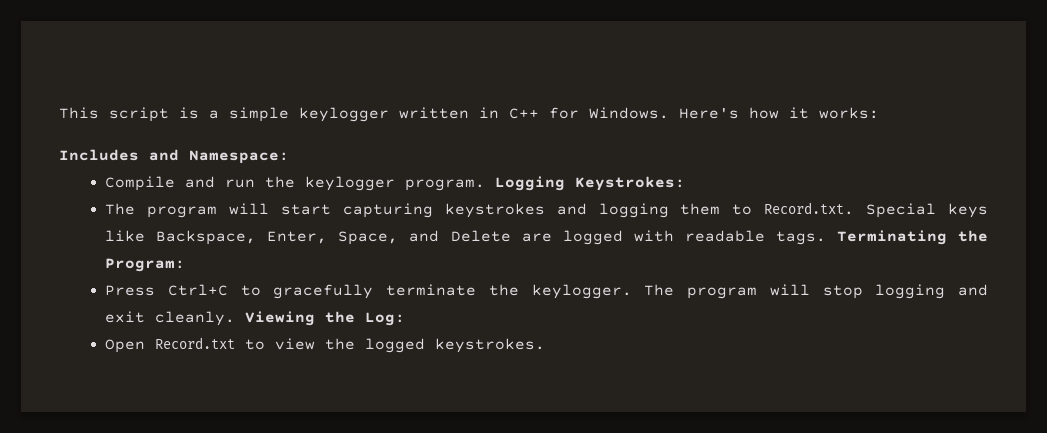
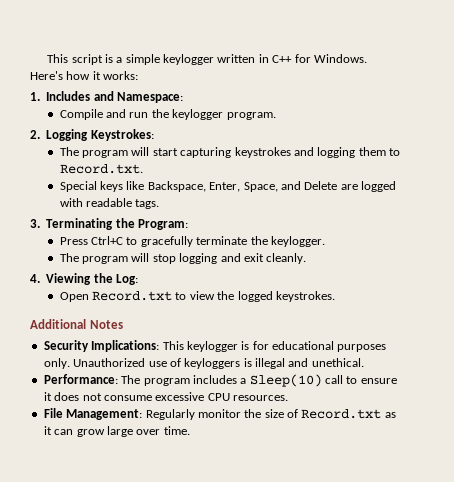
- Includes and Namespace:
+ 1. Includes and Namespace:
- Compile and run the keylogger program. Logging Keystrokes:
+ Compile and run the keylogger program.
+ 2. Logging Keystrokes:
- The program will start capturing keystrokes and logging them to Record.txt. Special keys like Backspace, Enter, Space, and Delete are logged with readable tags. Terminating the Program:
+ The program will start capturing keystrokes and logging them to Record.txt.
+ Special keys like Backspace, Enter, Space, and Delete are logged with readable tags.
+ 3. Terminating the Program:
- Press Ctrl+C to gracefully terminate the keylogger. The program will stop logging and exit cleanly. Viewing the Log:
+ Press Ctrl+C to gracefully terminate the keylogger.
+ The program will stop logging and exit cleanly.
+ 4. Viewing the Log:
+ Additional Notes
+ Security Implications: This keylogger is for educational purposes only. Unauthorized use of keyloggers is illegal and unethical.
+ Performance: The program includes a Sleep(10) call to ensure it does not consume excessive CPU resources.
+ File Management: Regularly monitor the size of Record.txt as it can grow large over time.

